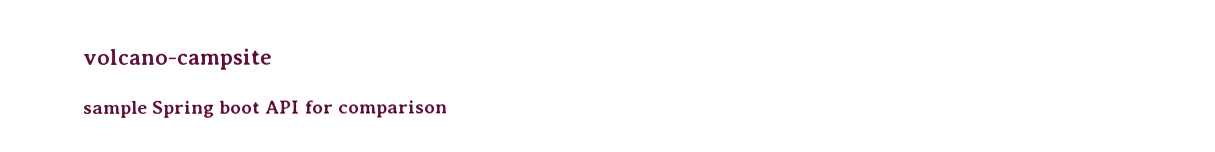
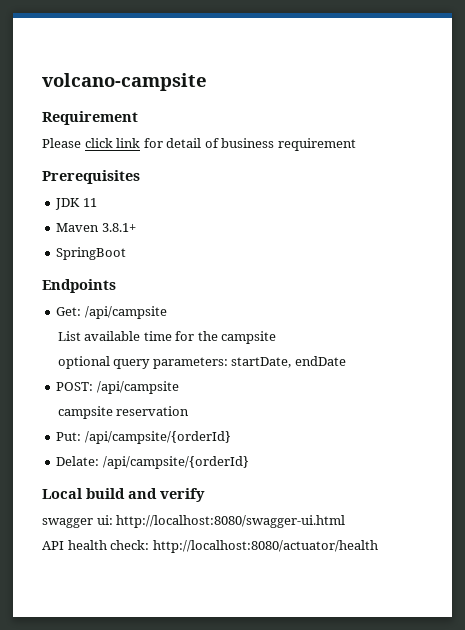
- sample Spring boot API for comparison
+ Requirement
+ Please click link for detail of business requirement
+ Prerequisites
+ JDK 11
+ Maven 3.8.1+
+ SpringBoot
+ Endpoints
+ Get: /api/campsite
+ List available time for the campsite
+ optional query parameters: startDate, endDate
+ POST: /api/campsite
+ campsite reservation
+ Put: /api/campsite/{orderId}
+ Delate: /api/campsite/{orderId}
+ Local build and verify
+ swagger ui: http://localhost:8080/swagger-ui.html
+ API health check: http://localhost:8080/actuator/health

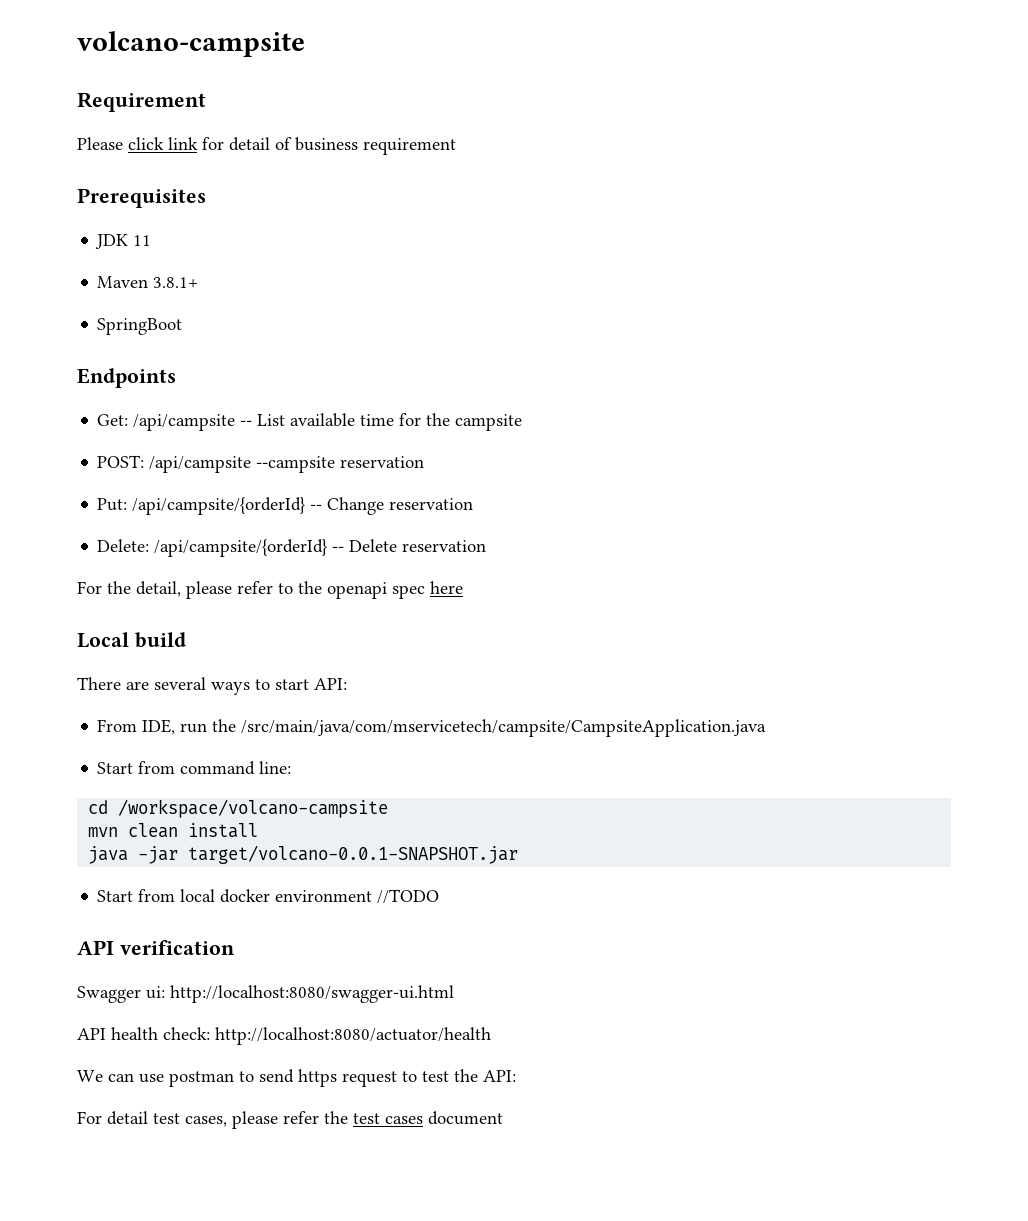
- Get: /api/campsite
- List available time for the campsite
+ Get: /api/campsite -- List available time for the campsite
- optional query parameters: startDate, endDate
- POST: /api/campsite
- campsite reservation
+ POST: /api/campsite --campsite reservation
- Put: /api/campsite/{orderId}
- Delate: /api/campsite/{orderId}
- Local build and verify
- swagger ui: http://localhost:8080/swagger-ui.html
+ Put: /api/campsite/{orderId} -- Change reservation
+ Delete: /api/campsite/{orderId} -- Delete reservation
+ For the detail, please refer to the openapi spec here
+ Local build
+ There are several ways to start API:
+ From IDE, run the /src/main/java/com/mservicetech/campsite/CampsiteApplication.java
+ Start from command line:
+ cd /workspace/volcano-campsite
+ mvn clean install
+ java -jar target/volcano-0.0.1-SNAPSHOT.jar
+ Start from local docker environment //TODO
+ API verification
+ Swagger ui: http://localhost:8080/swagger-ui.html
+ We can use postman to send https request to test the API:
+ For detail test cases, please refer the test cases document

